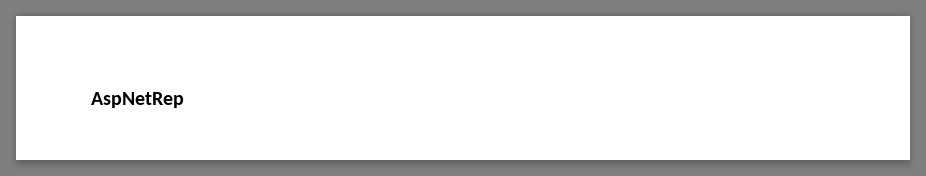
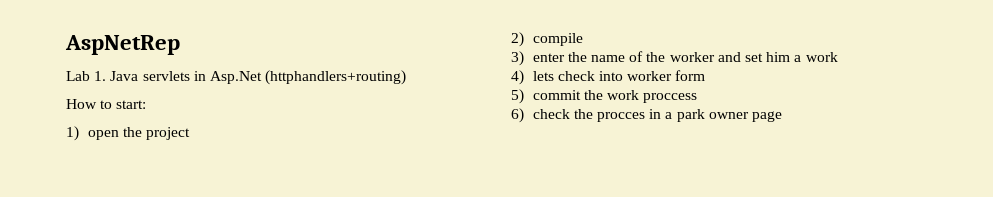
+ Lab 1. Java servlets in Asp.Net (httphandlers+routing)
+ How to start:
+ 1) open the project
+ 2) compile
+ 3) enter the name of the worker and set him a work
+ 4) lets check into worker form
+ 5) commit the work proccess
+ 6) check the procces in a park owner page

